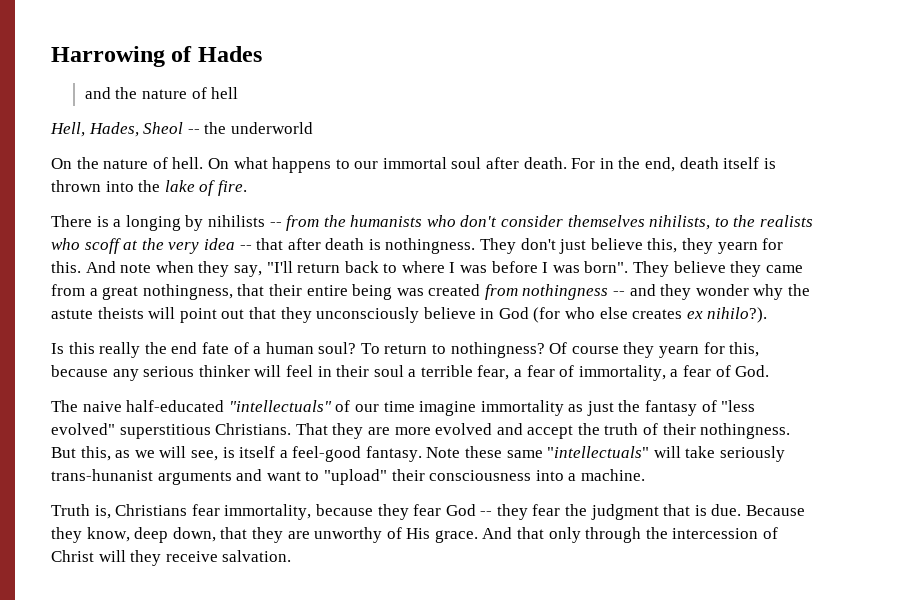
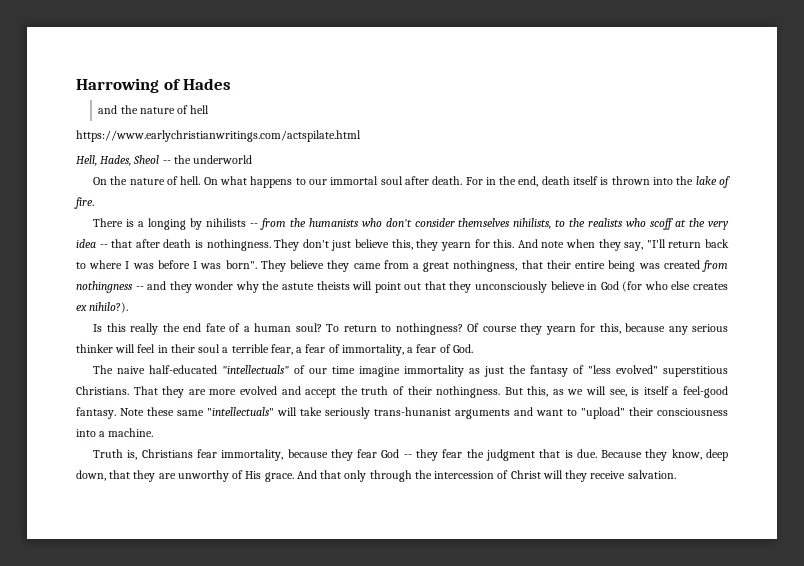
+ https://www.earlychristianwritings.com/actspilate.html

